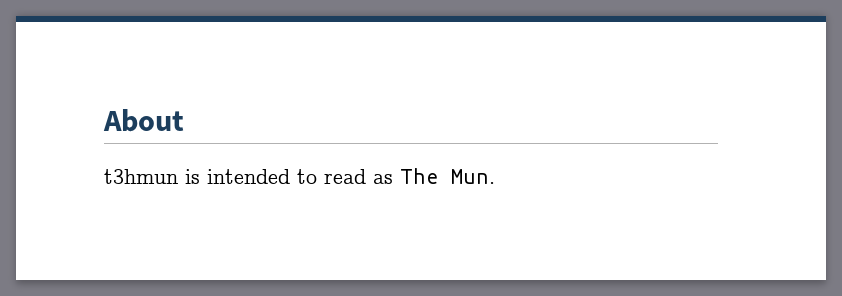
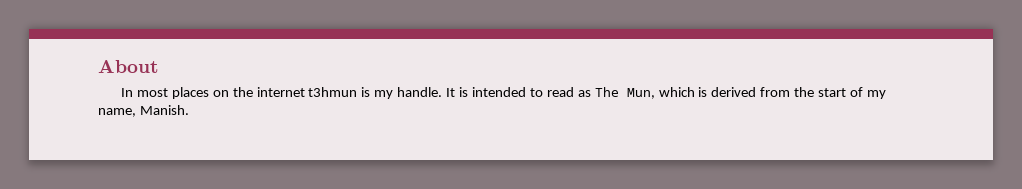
- t3hmun is intended to read as The Mun.
+ In most places on the internet t3hmun is my handle. It is intended to read as The Mun, which is derived from the start of my name, Manish.

